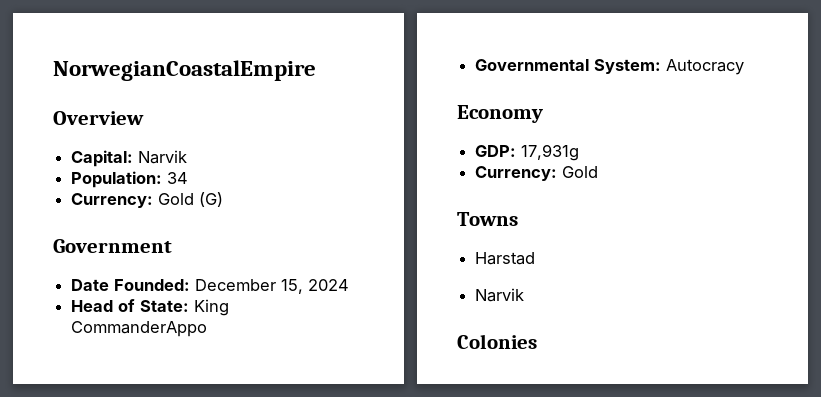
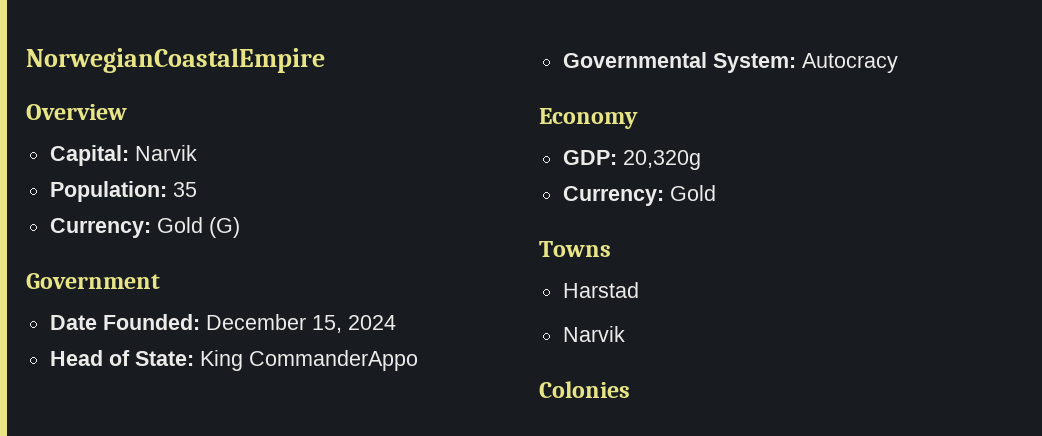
- Population: 34
+ Population: 35
- GDP: 17,931g
+ GDP: 20,320g

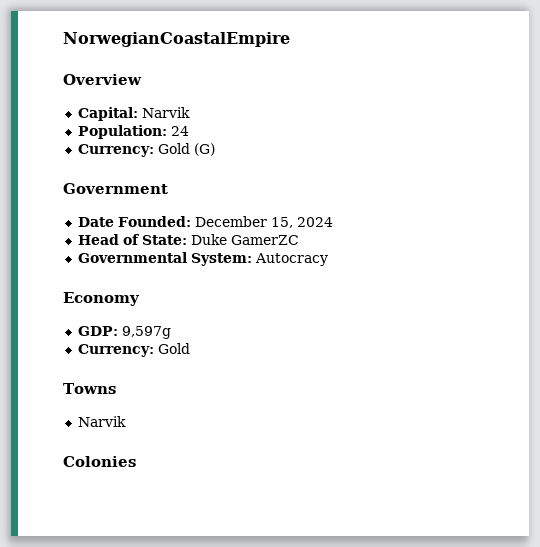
- Population: 35
+ Population: 24
- Head of State: King CommanderAppo
+ Head of State: Duke GamerZC
- GDP: 20,320g
+ GDP: 9,597g
- Harstad

